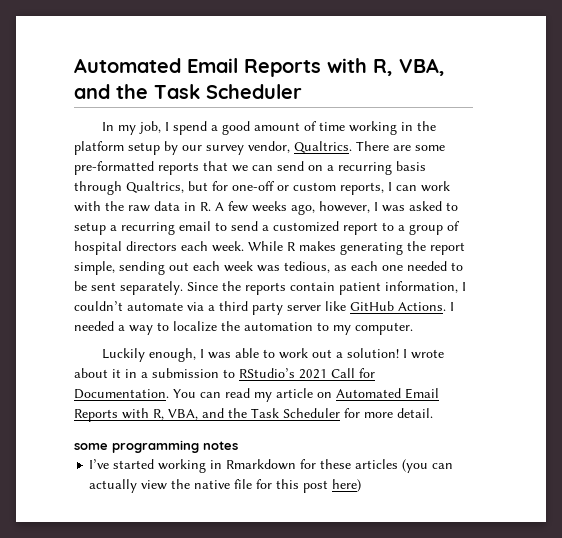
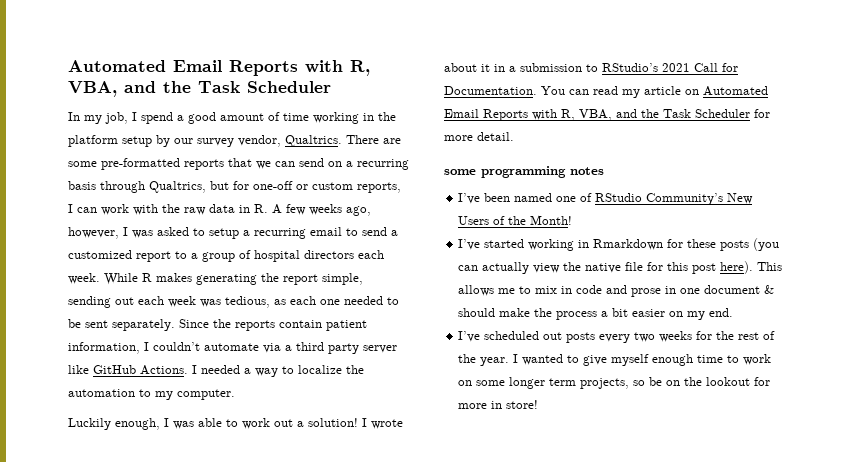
+ I’ve been named one of RStudio Community’s New Users of the Month!
- I’ve started working in Rmarkdown for these articles (you can actually view the native file for this post here)
+ I’ve started working in Rmarkdown for these posts (you can actually view the native file for this post here). This allows me to mix in code and prose in one document & should make the process a bit easier on my end.
+ I’ve scheduled out posts every two weeks for the rest of the year. I wanted to give myself enough time to work on some longer term projects, so be on the lookout for more in store!

